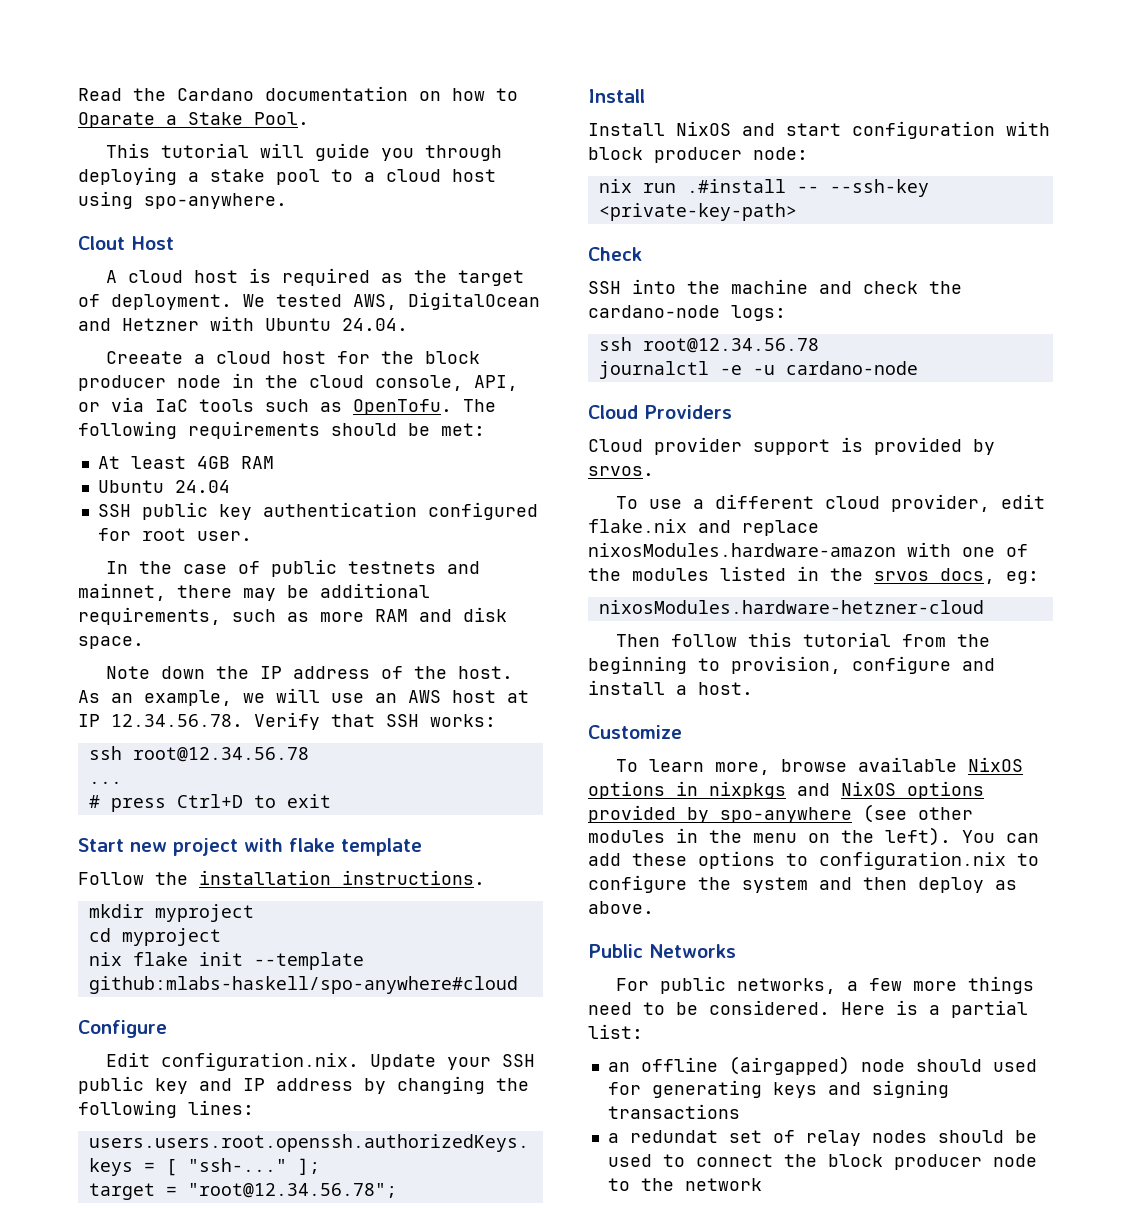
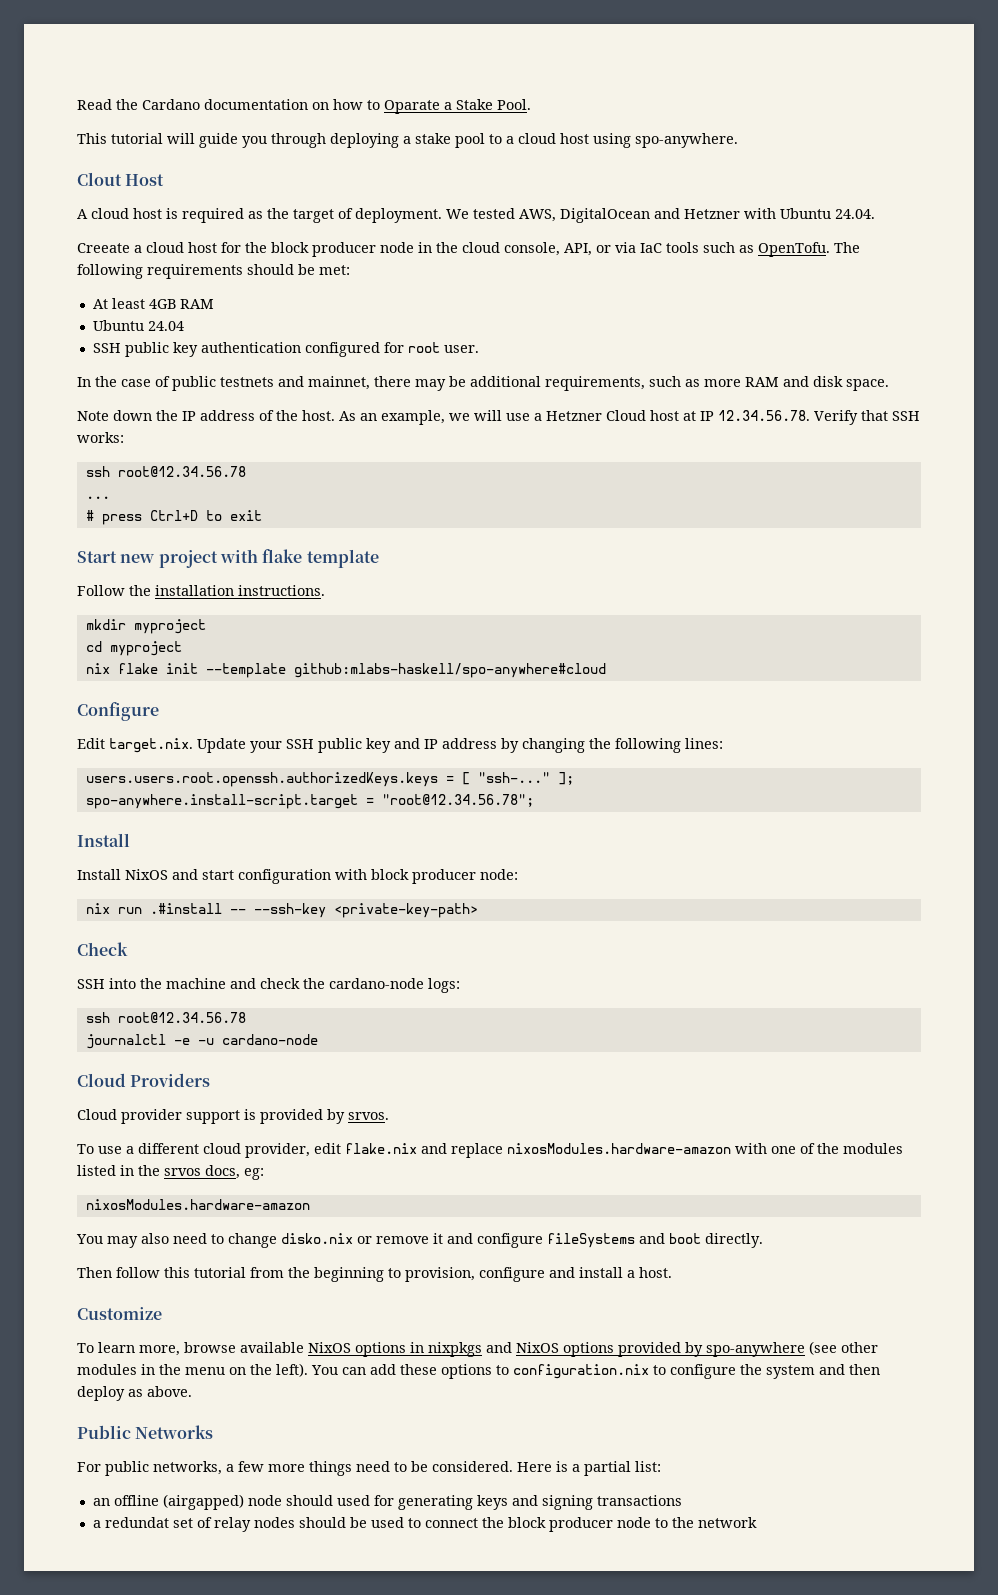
- As an example, we will use an AWS host at IP 12.34.56.78. Verify that SSH works:
+ As an example, we will use a Hetzner Cloud host at IP 12.34.56.78. Verify that SSH works:
- Edit configuration.nix. Update your SSH public key and IP address by changing the following lines:
+ Edit target.nix. Update your SSH public key and IP address by changing the following lines:
- target = "root@12.34.56.78";
+ spo-anywhere.install-script.target = "root@12.34.56.78";
  To use a different cloud provider, edit flake.nix and replace nixosModules.hardware-amazon with one of the modules listed in the srvos docs, eg:
- nixosModules.hardware-hetzner-cloud
+ nixosModules.hardware-amazon
+ You may also need to change disko.nix or remove it and configure fileSystems and boot directly.

